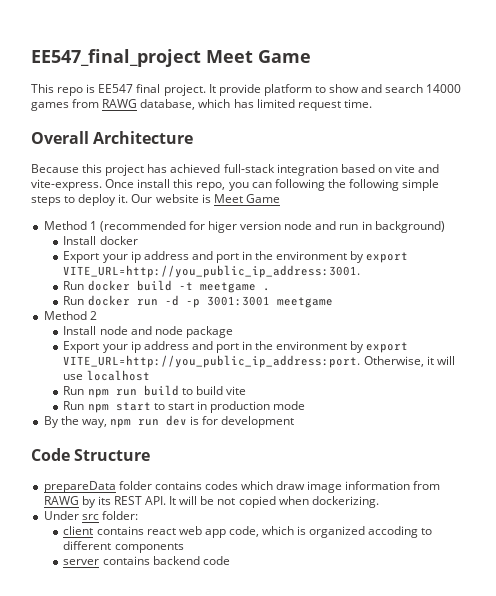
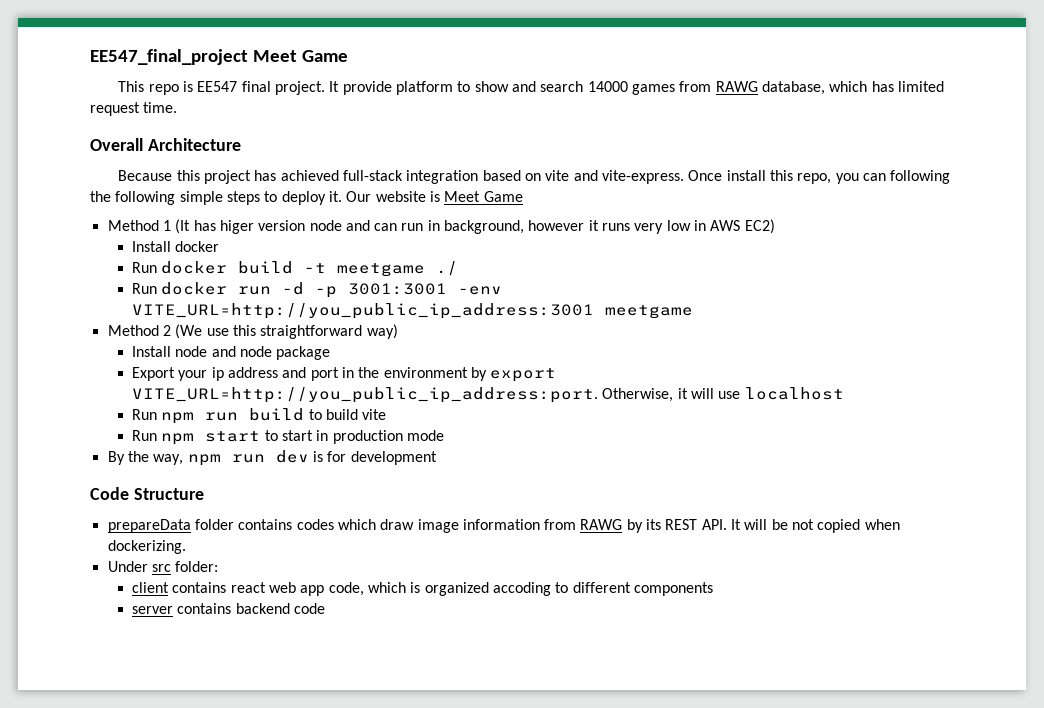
- Method 1 (recommended for higer version node and run in background)
+ Method 1 (It has higer version node and can run in background, however it runs very low in AWS EC2)
  Install docker
- Export your ip address and port in the environment by export VITE_URL=http://you_public_ip_address:3001.
- Run docker build -t meetgame .
+ Run docker build -t meetgame ./
- Run docker run -d -p 3001:3001 meetgame
+ Run docker run -d -p 3001:3001 -env VITE_URL=http://you_public_ip_address:3001 meetgame
- Method 2
+ Method 2 (We use this straightforward way)

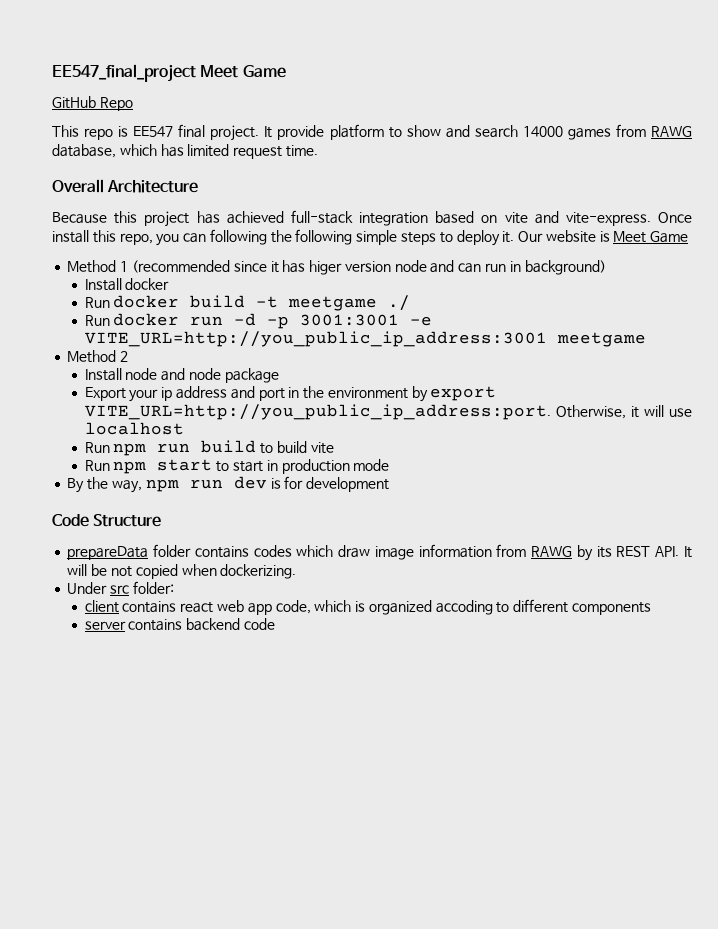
+ GitHub Repo
- Method 1 (It has higer version node and can run in background, however it runs very low in AWS EC2)
+ Method 1 (recommended since it has higer version node and can run in background)
- Run docker run -d -p 3001:3001 -env VITE_URL=http://you_public_ip_address:3001 meetgame
+ Run docker run -d -p 3001:3001 -e VITE_URL=http://you_public_ip_address:3001 meetgame
- Method 2 (We use this straightforward way)
+ Method 2

